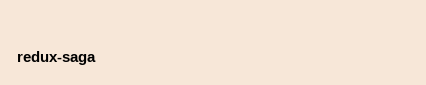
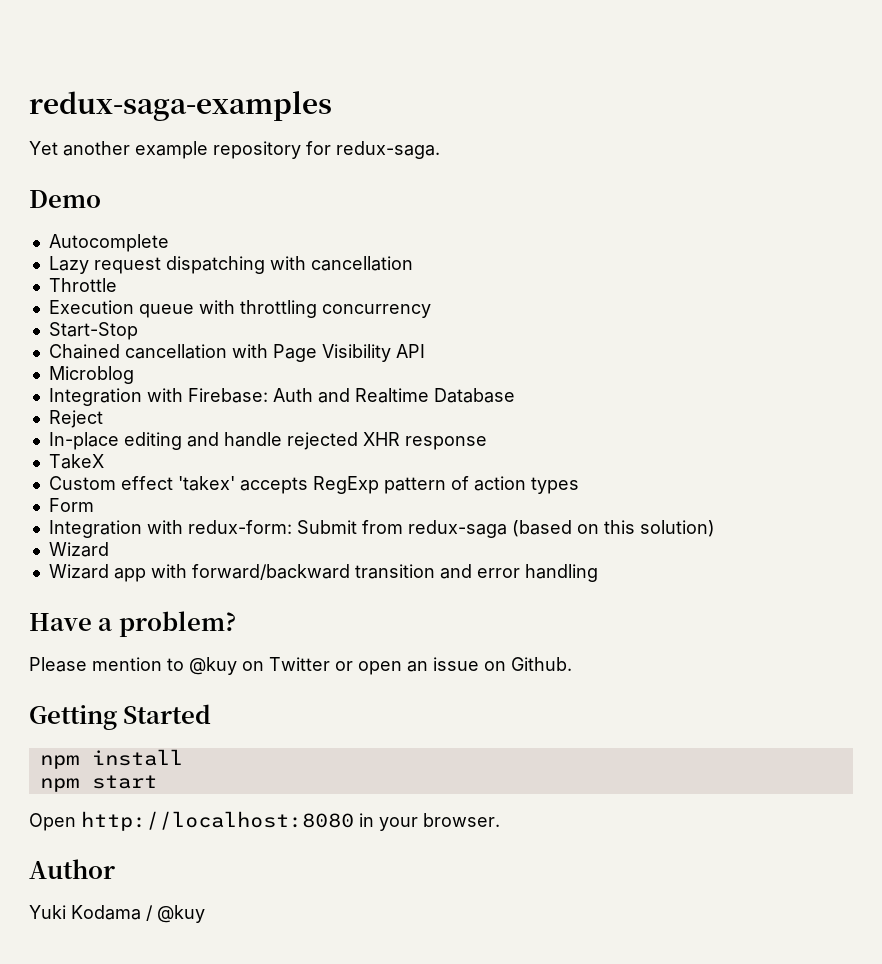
- redux-saga
+ redux-saga-examples
+ Yet another example repository for redux-saga.
+ Demo
+ Autocomplete
+ Lazy request dispatching with cancellation
+ Throttle
+ Execution queue with throttling concurrency
+ Start-Stop
+ Chained cancellation with Page Visibility API
+ Microblog
+ Integration with Firebase: Auth and Realtime Database
+ Reject
+ In-place editing and handle rejected XHR response
+ TakeX
+ Custom effect 'takex' accepts RegExp pattern of action types
+ Form
+ Integration with redux-form: Submit from redux-saga (based on this solution)
+ Wizard
+ Wizard app with forward/backward transition and error handling
+ Have a problem?
+ Please mention to @kuy on Twitter or open an issue on Github.
+ Getting Started
+ npm install
+ npm start
+ Open http://localhost:8080 in your browser.
+ Author
+ Yuki Kodama / @kuy

